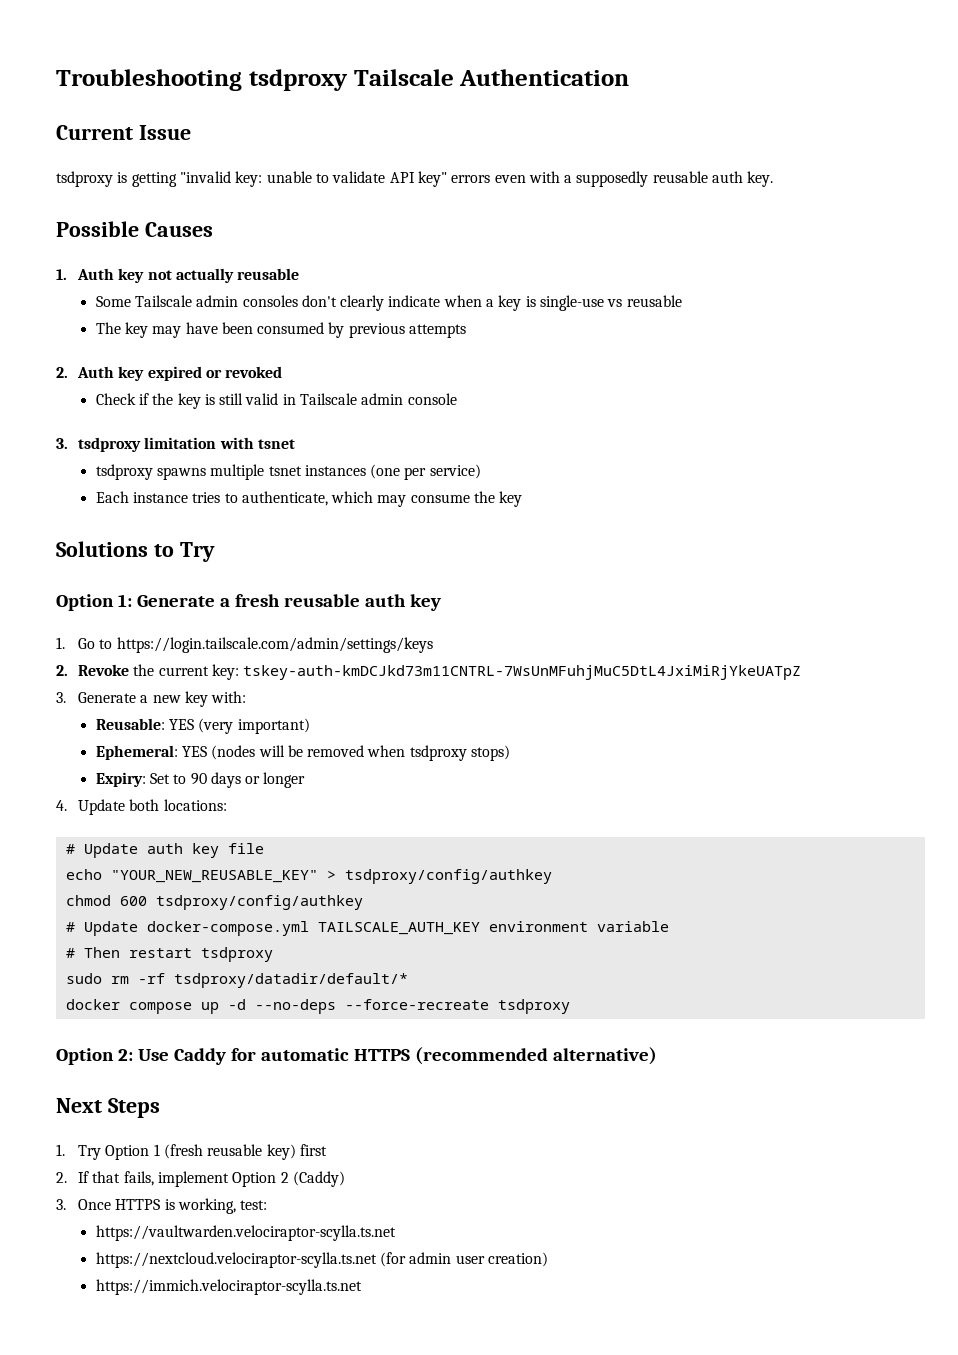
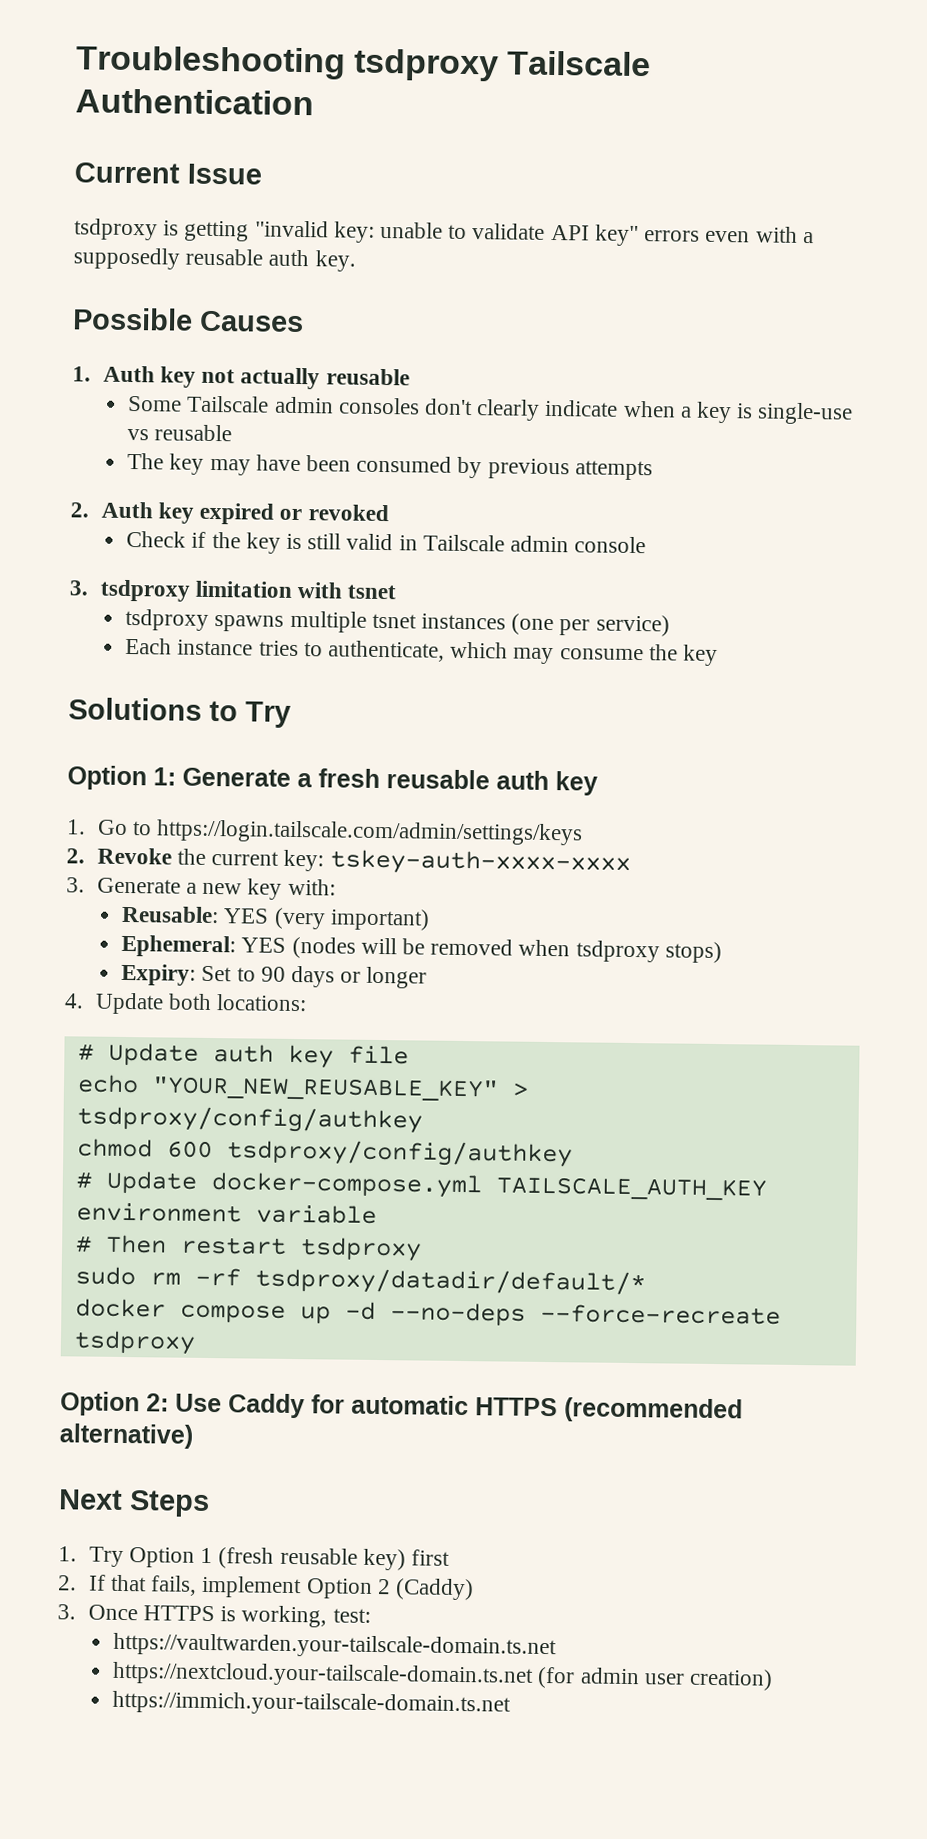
- 2. Revoke the current key: tskey-auth-kmDCJkd73m11CNTRL-7WsUnMFuhjMuC5DtL4JxiMiRjYkeUATpZ
+ 2. Revoke the current key: tskey-auth-xxxx-xxxx
- https://vaultwarden.velociraptor-scylla.ts.net
- https://nextcloud.velociraptor-scylla.ts.net (for admin user creation)
+ https://vaultwarden.your-tailscale-domain.ts.net
+ https://nextcloud.your-tailscale-domain.ts.net (for admin user creation)
- https://immich.velociraptor-scylla.ts.net
+ https://immich.your-tailscale-domain.ts.net

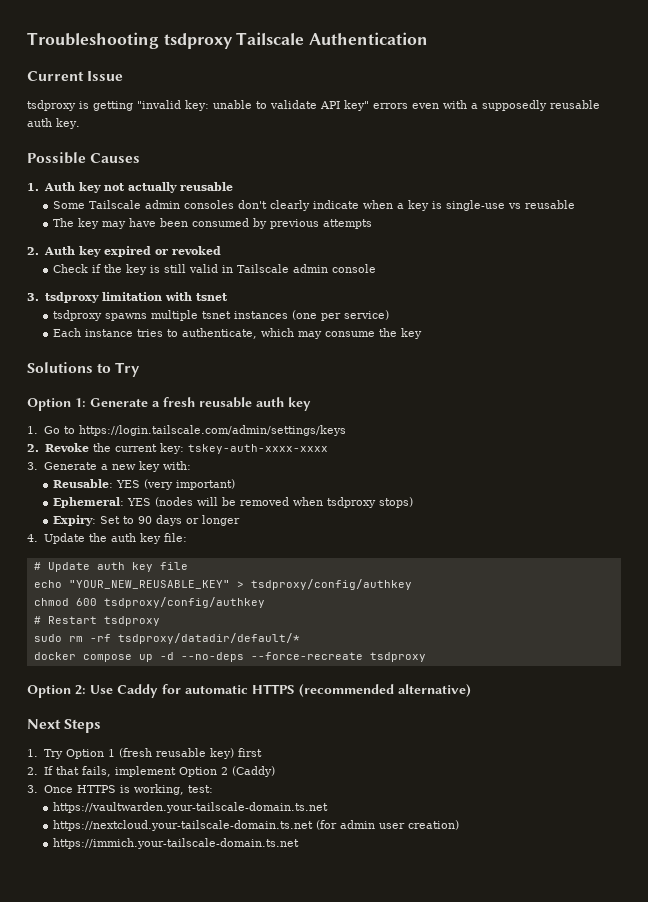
- 4. Update both locations:
+ 4. Update the auth key file:
- # Update docker-compose.yml TAILSCALE_AUTH_KEY environment variable
- # Then restart tsdproxy
+ # Restart tsdproxy

